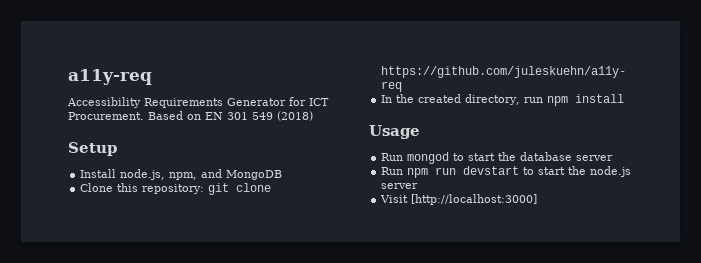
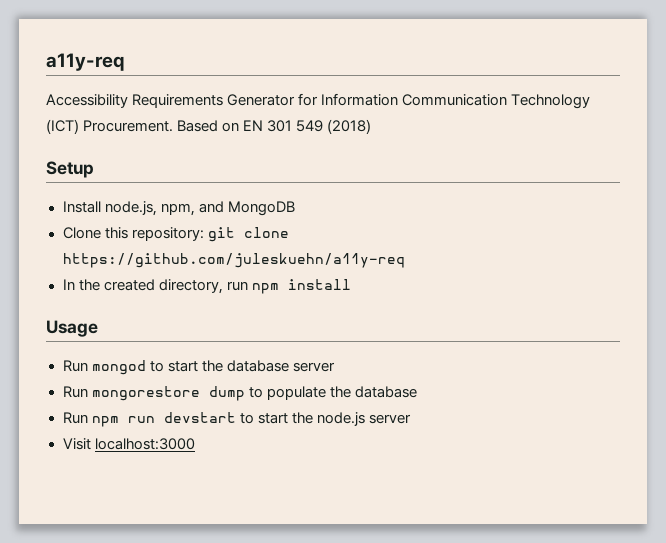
- Accessibility Requirements Generator for ICT Procurement.
+ Accessibility Requirements Generator for Information Communication Technology (ICT) Procurement.
+ Run mongorestore dump to populate the database
- Visit [http://localhost:3000]
+ Visit localhost:3000

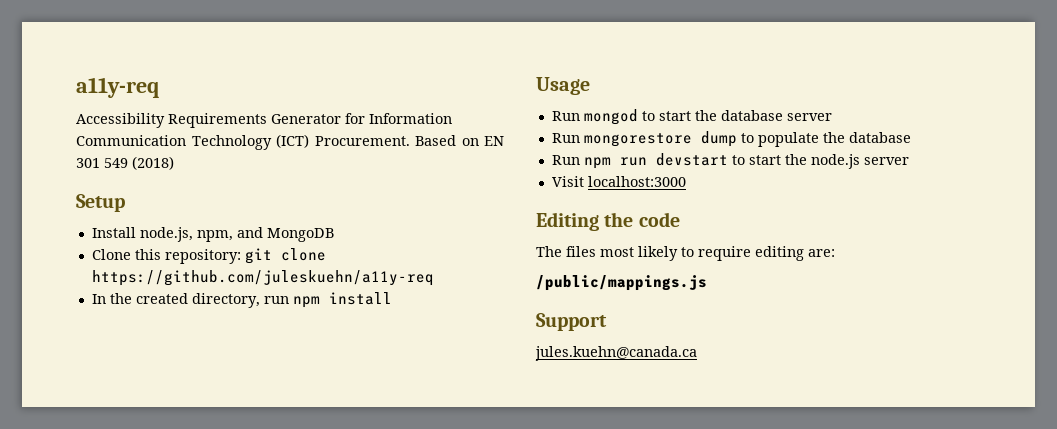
+ Editing the code
+ The files most likely to require editing are:
+ /public/mappings.js
+ Support
+ jules.kuehn@canada.ca

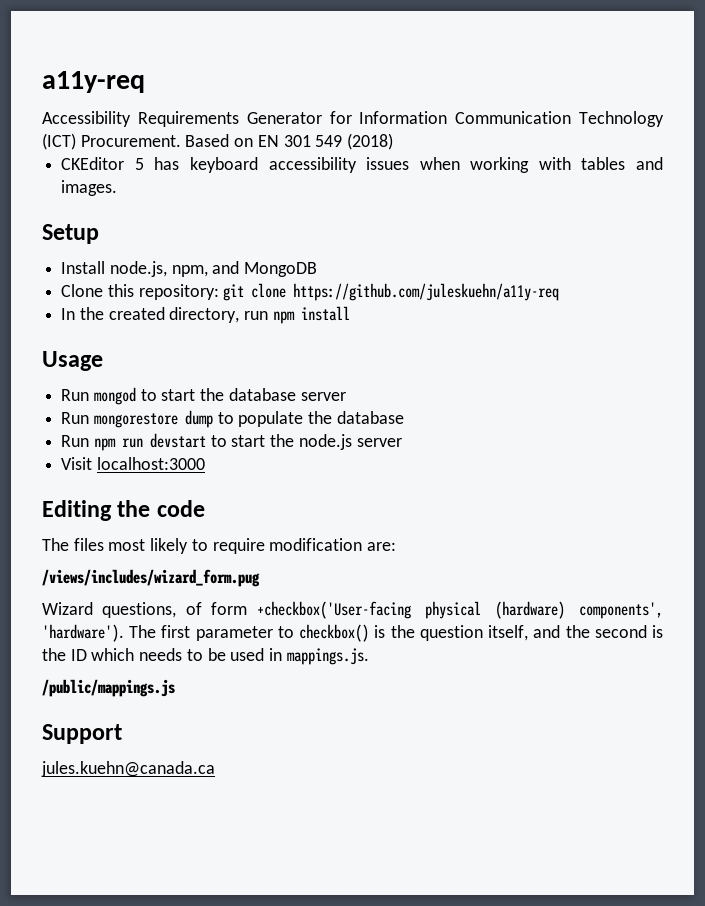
+ CKEditor 5 has keyboard accessibility issues when working with tables and images.
- The files most likely to require editing are:
+ The files most likely to require modification are:
+ /views/includes/wizard_form.pug
+ Wizard questions, of form +checkbox('User-facing physical (hardware) components', 'hardware'). The first parameter to checkbox() is the question itself, and the second is the ID which needs to be used in mappings.js.

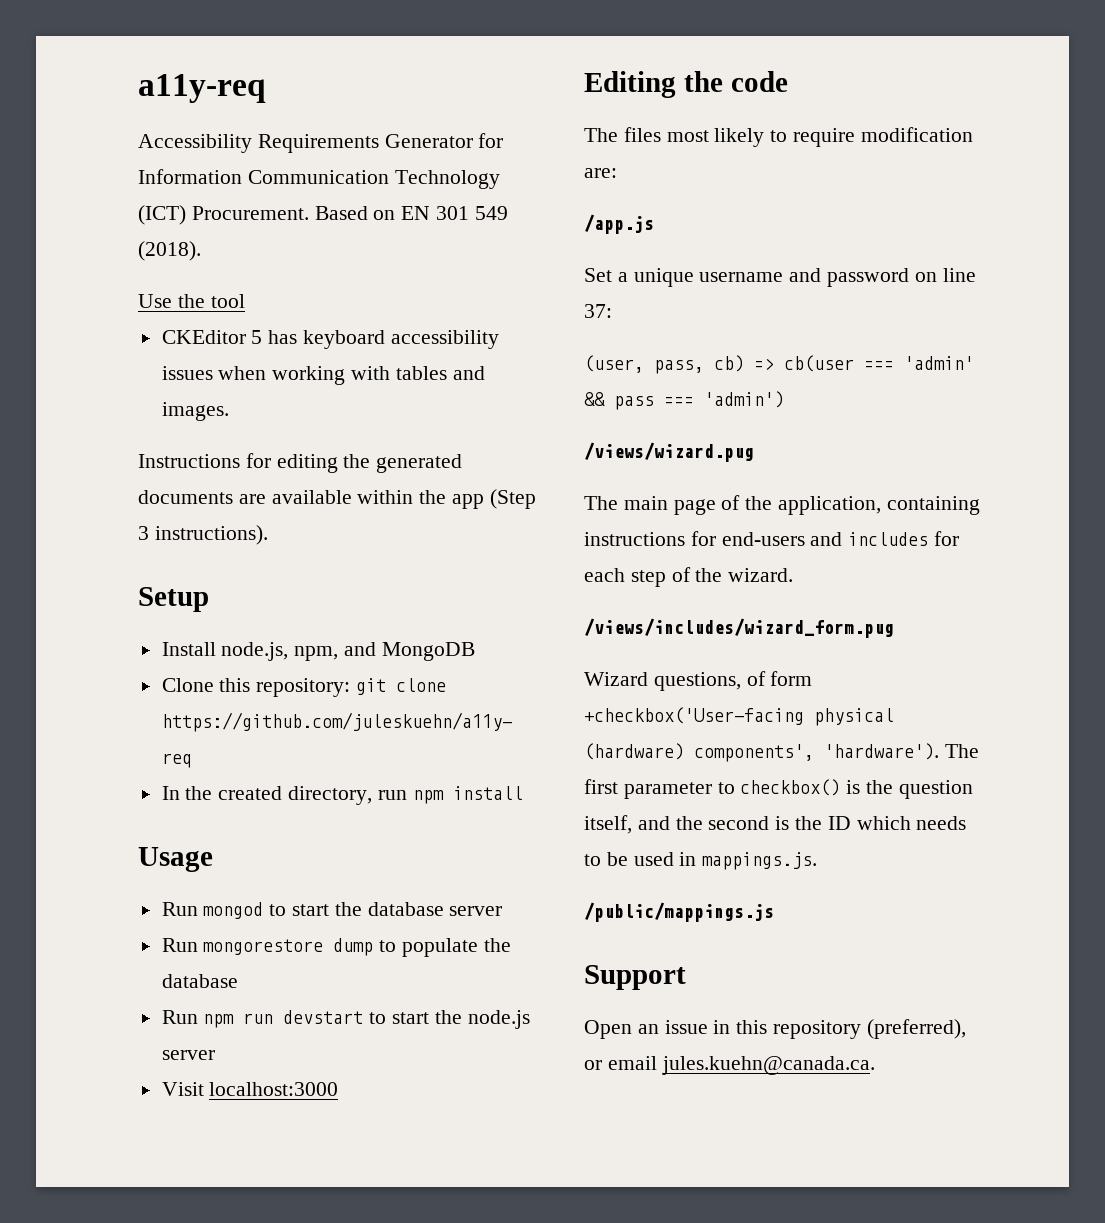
- Based on EN 301 549 (2018)
+ Based on EN 301 549 (2018).
+ Use the tool
+ Instructions for editing the generated documents are available within the app (Step 3 instructions).
+ /app.js
+ Set a unique username and password on line 37:
+ (user, pass, cb) => cb(user === 'admin' && pass === 'admin')
+ /views/wizard.pug
+ The main page of the application, containing instructions for end-users and includes for each step of the wizard.
- jules.kuehn@canada.ca
+ Open an issue in this repository (preferred), or email jules.kuehn@canada.ca.

